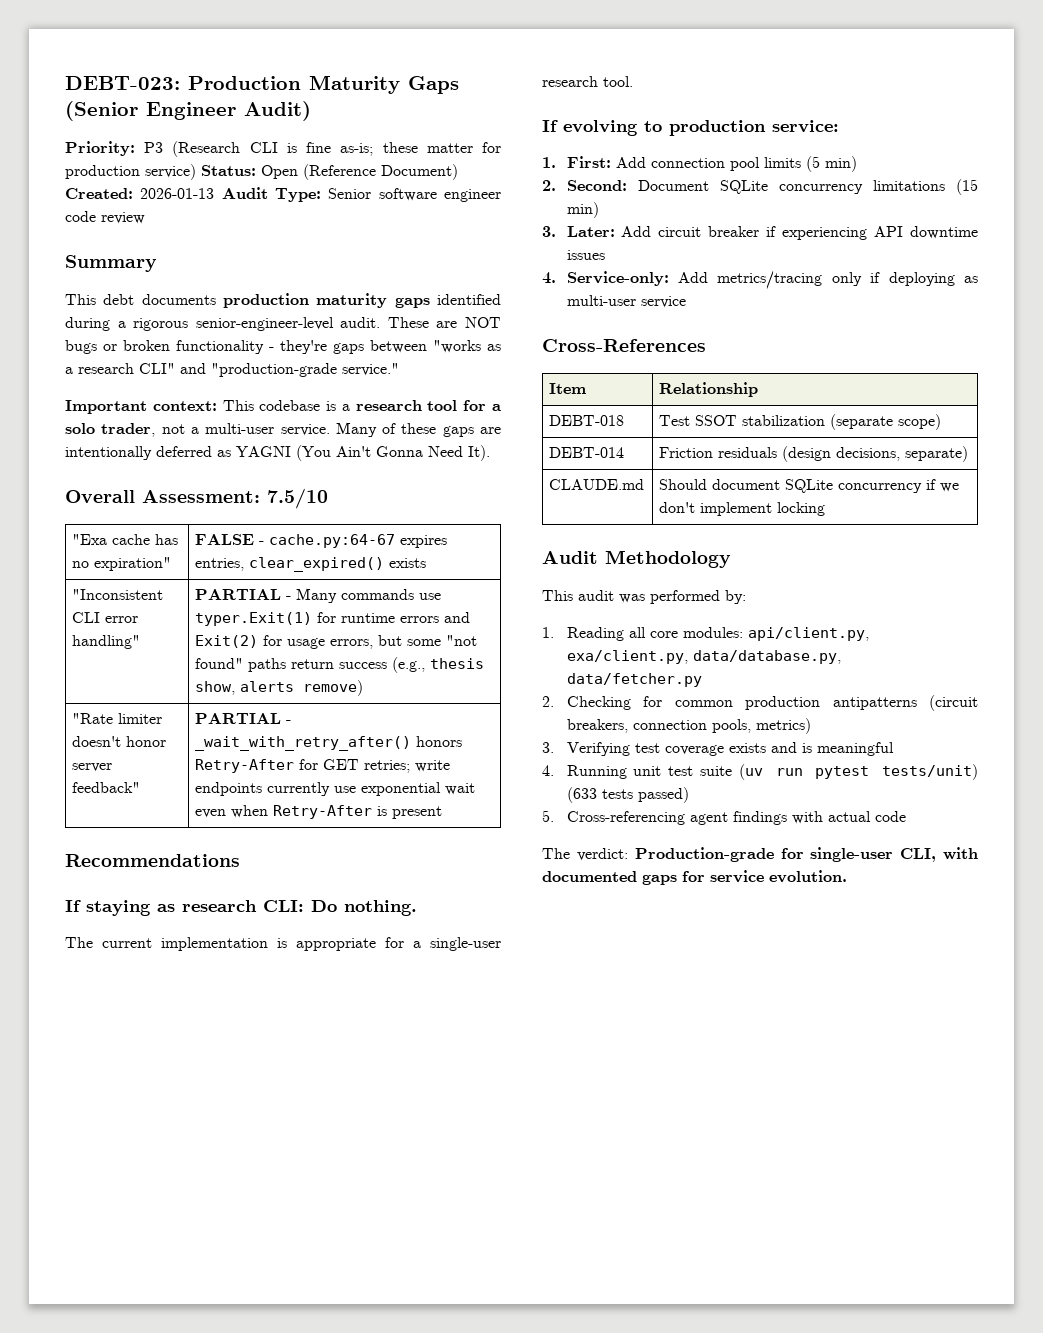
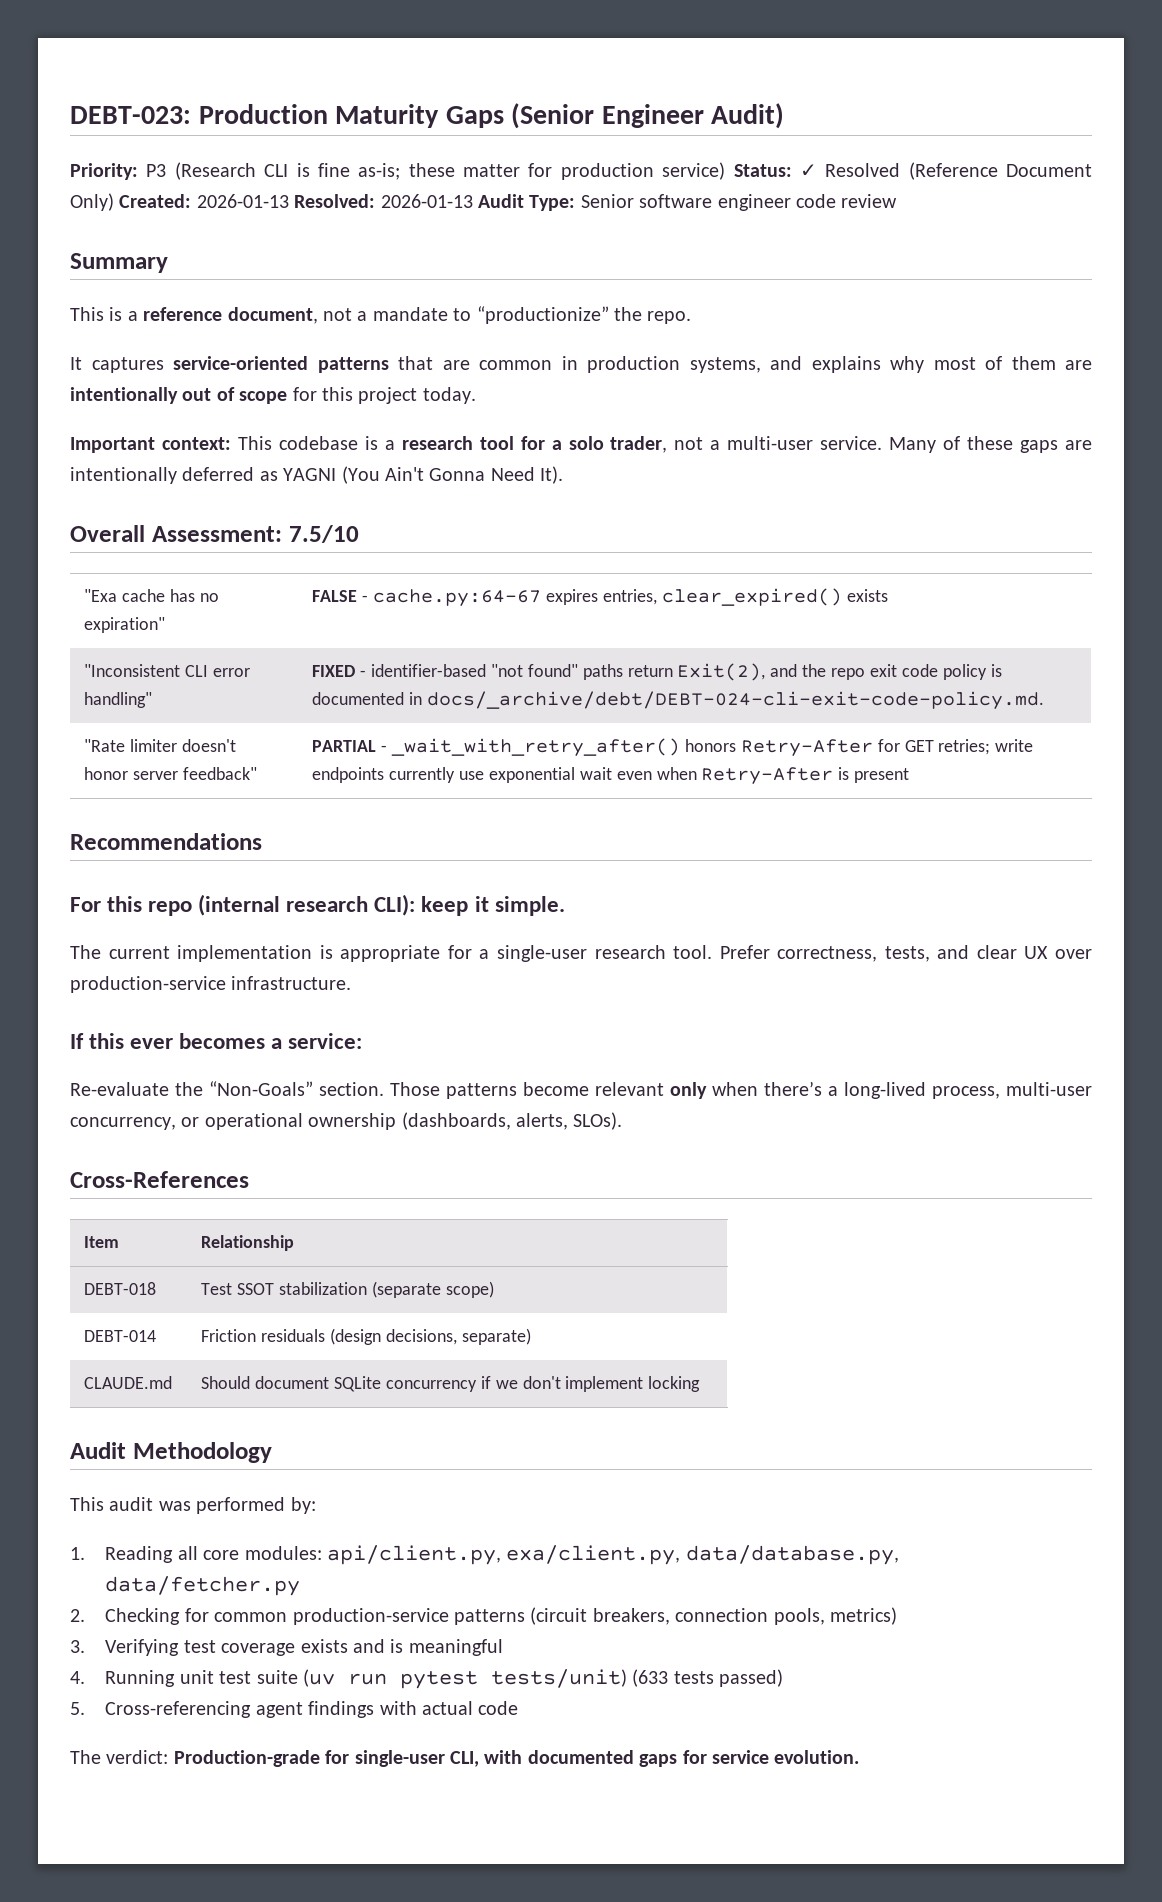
- Priority: P3 (Research CLI is fine as-is; these matter for production service) Status: Open (Reference Document) Created: 2026-01-13 Audit Type: Senior software engineer code review
+ Priority: P3 (Research CLI is fine as-is; these matter for production service) Status: ✓ Resolved (Reference Document Only) Created: 2026-01-13 Resolved: 2026-01-13 Audit Type: Senior software engineer code review
- This debt documents production maturity gaps identified during a rigorous senior-engineer-level audit. These are NOT bugs or broken functionality - they're gaps between "works as a research CLI" and "production-grade service."
+ This is a reference document, not a mandate to “productionize” the repo.
+ It captures service-oriented patterns that are common in production systems, and explains why most of them are intentionally out of scope for this project today.
- "Inconsistent CLI error handling" | PARTIAL - Many commands use typer.Exit(1) for runtime errors and Exit(2) for usage errors, but some "not found" paths return success (e.g., thesis show, alerts remove)
+ "Inconsistent CLI error handling" | FIXED - identifier-based "not found" paths return Exit(2), and the repo exit code policy is documented in docs/_archive/debt/DEBT-024-cli-exit-code-policy.md.
- If staying as research CLI: Do nothing.
+ For this repo (internal research CLI): keep it simple.
- The current implementation is appropriate for a single-user research tool.
- If evolving to production service:
- 1. First: Add connection pool limits (5 min)
- 2. Second: Document SQLite concurrency limitations (15 min)
- 3. Later: Add circuit breaker if experiencing API downtime issues
- 4. Service-only: Add metrics/tracing only if deploying as multi-user service
+ The current implementation is appropriate for a single-user research tool. Prefer correctness, tests, and clear UX over production-service infrastructure.
+ If this ever becomes a service:
+ Re-evaluate the “Non-Goals” section. Those patterns become relevant only when there’s a long-lived process, multi-user concurrency, or operational ownership (dashboards, alerts, SLOs).
- 2. Checking for common production antipatterns (circuit breakers, connection pools, metrics)
+ 2. Checking for common production-service patterns (circuit breakers, connection pools, metrics)

